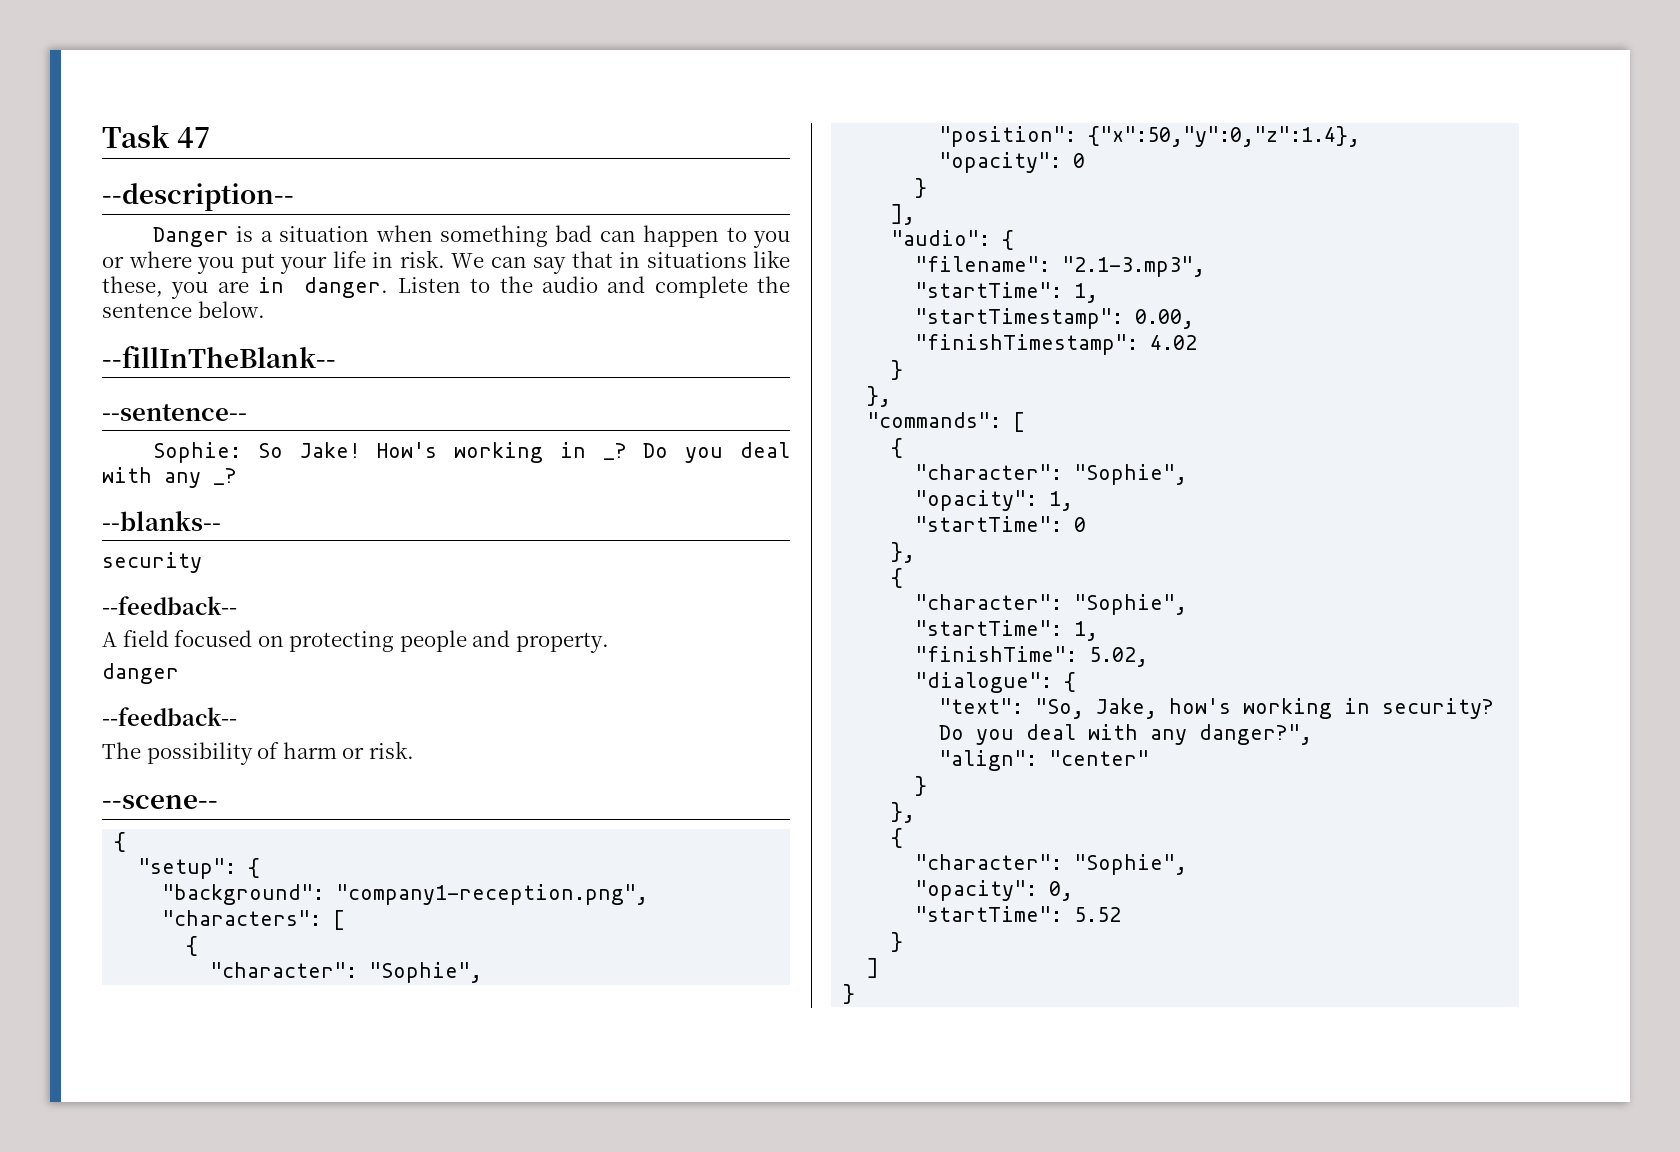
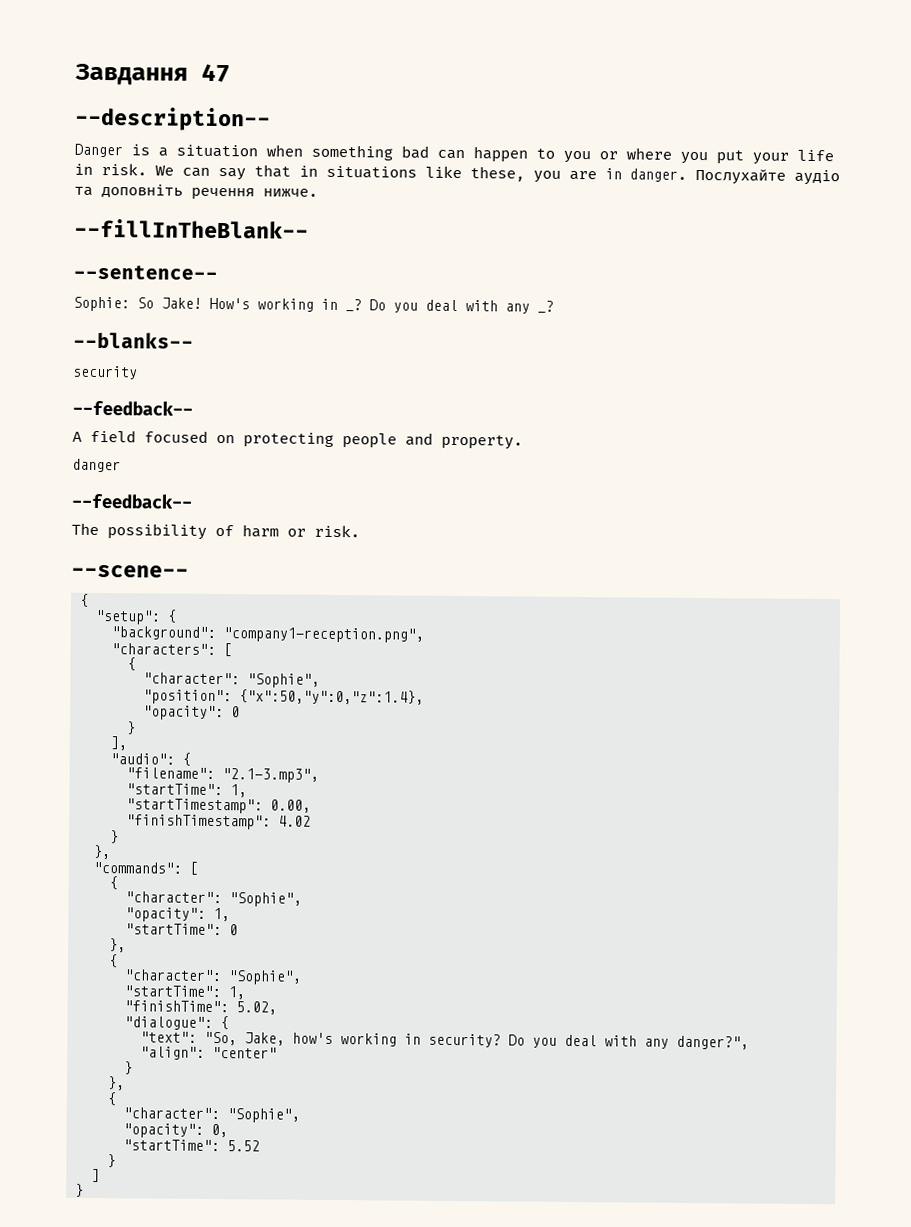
- Task 47
+ Завдання 47
- Listen to the audio and complete the sentence below.
+ Послухайте аудіо та доповніть речення нижче.

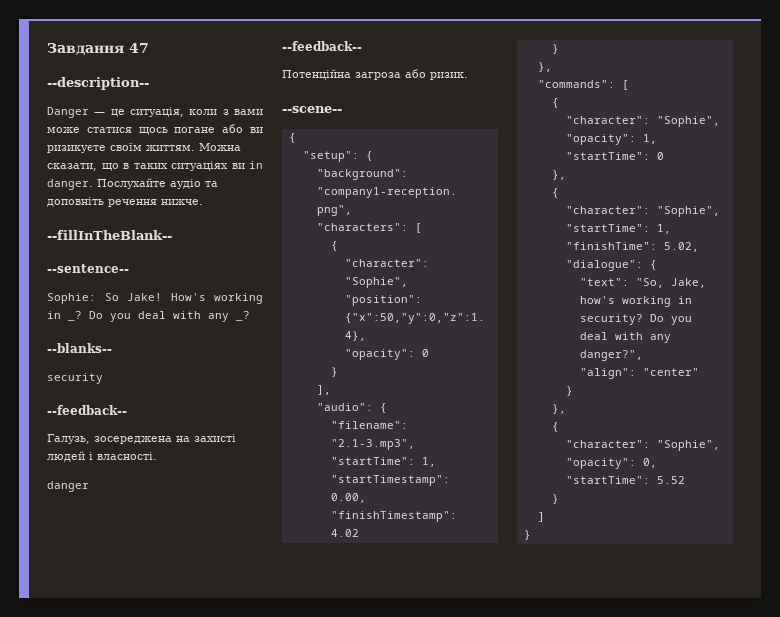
- Danger is a situation when something bad can happen to you or where you put your life in risk. We can say that in situations like these, you are in danger.
+ Danger — це ситуація, коли з вами може статися щось погане або ви ризикуєте своїм життям. Можна сказати, що в таких ситуаціях ви in danger.
- A field focused on protecting people and property.
+ Галузь, зосереджена на захисті людей і власності.
  danger
  --feedback--
- The possibility of harm or risk.
+ Потенційна загроза або ризик.

